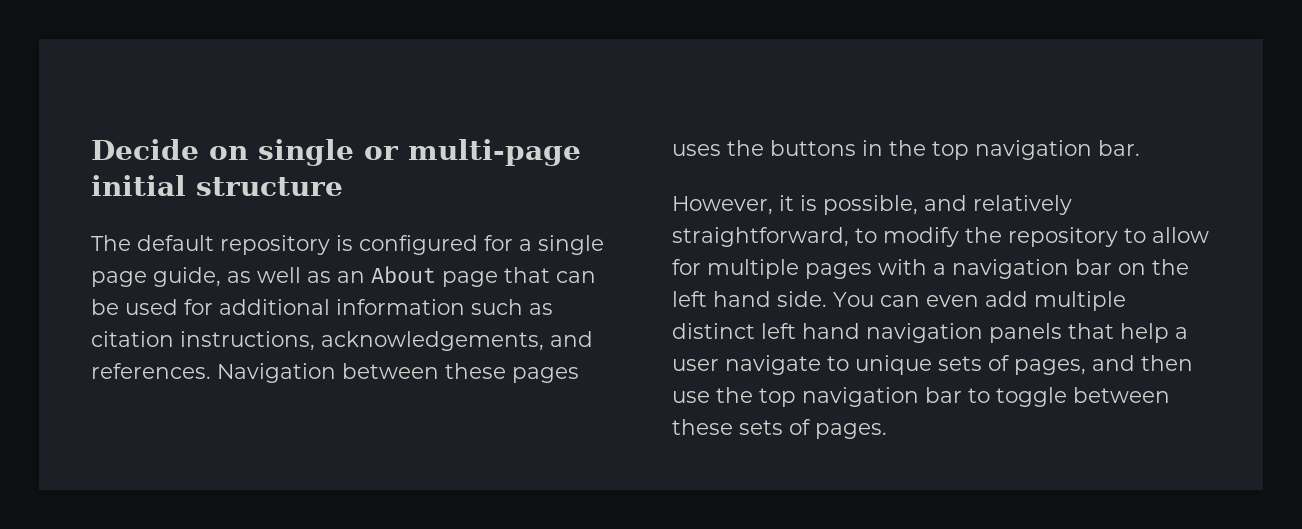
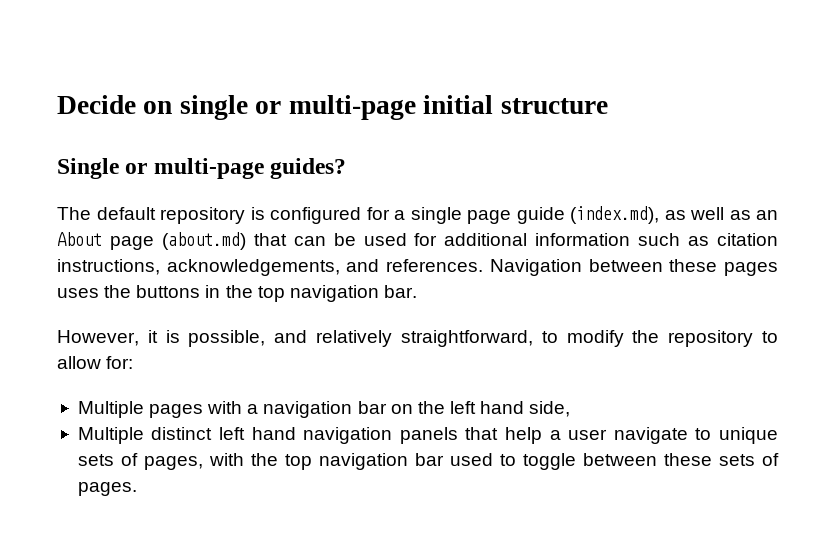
+ Single or multi-page guides?
- The default repository is configured for a single page guide, as well as an About page that can be used for additional information such as citation instructions, acknowledgements, and references.
+ The default repository is configured for a single page guide (index.md), as well as an About page (about.md) that can be used for additional information such as citation instructions, acknowledgements, and references.
- However, it is possible, and relatively straightforward, to modify the repository to allow for multiple pages with a navigation bar on the left hand side. You can even add multiple distinct left hand navigation panels that help a user navigate to unique sets of pages, and then use the top navigation bar to toggle between these sets of pages.
+ However, it is possible, and relatively straightforward, to modify the repository to allow for:
+ Multiple pages with a navigation bar on the left hand side,
+ Multiple distinct left hand navigation panels that help a user navigate to unique sets of pages, with the top navigation bar used to toggle between these sets of pages.

